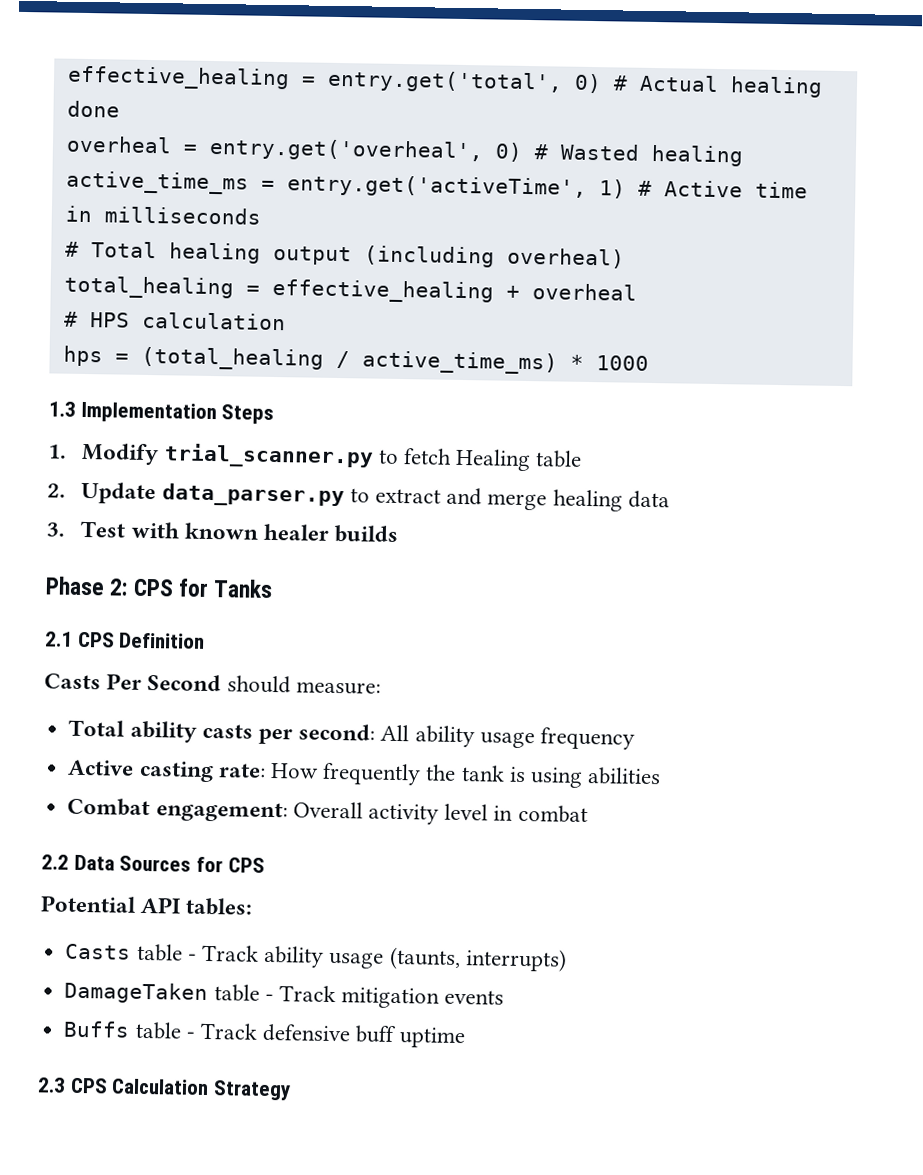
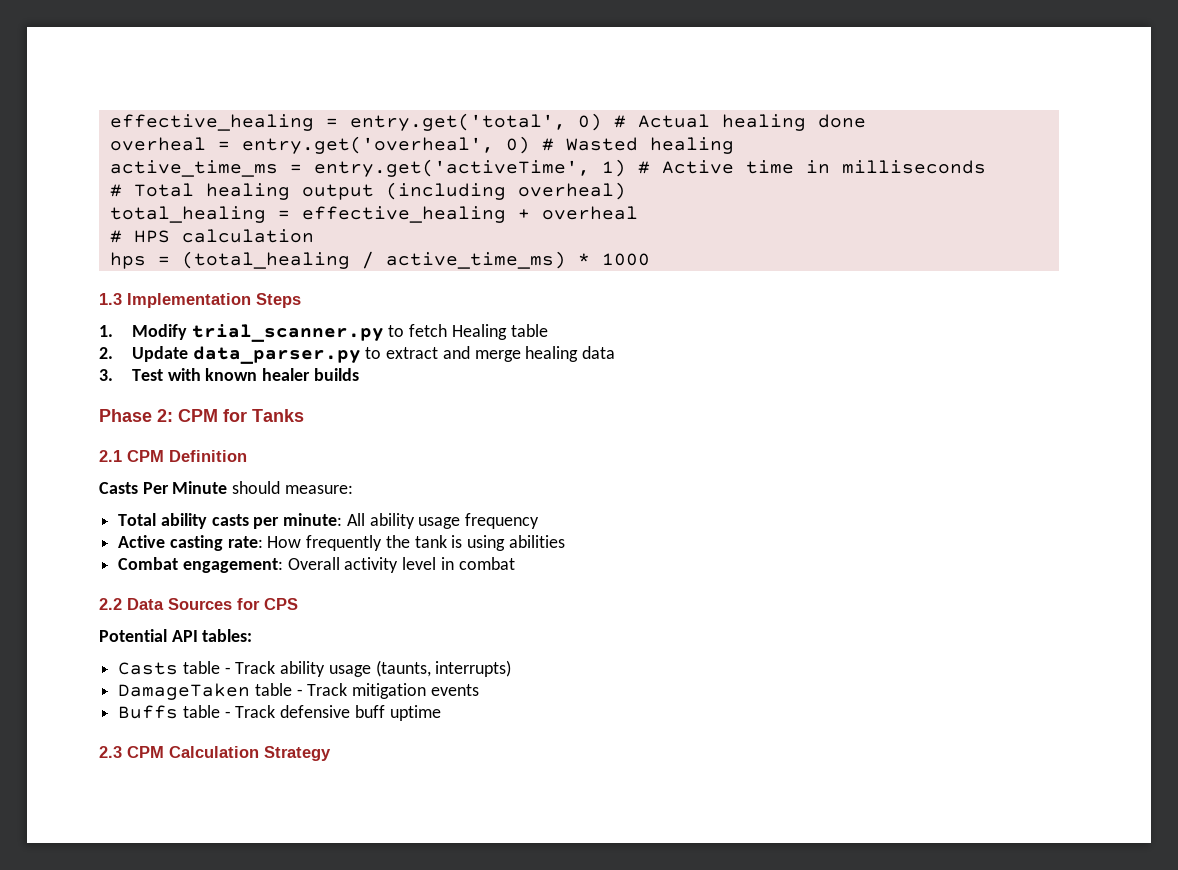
- Phase 2: CPS for Tanks
+ Phase 2: CPM for Tanks
- 2.1 CPS Definition
+ 2.1 CPM Definition
- Casts Per Second should measure:
+ Casts Per Minute should measure:
- Total ability casts per second: All ability usage frequency
+ Total ability casts per minute: All ability usage frequency
- 2.3 CPS Calculation Strategy
+ 2.3 CPM Calculation Strategy

